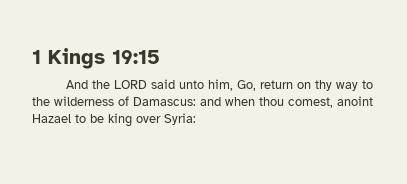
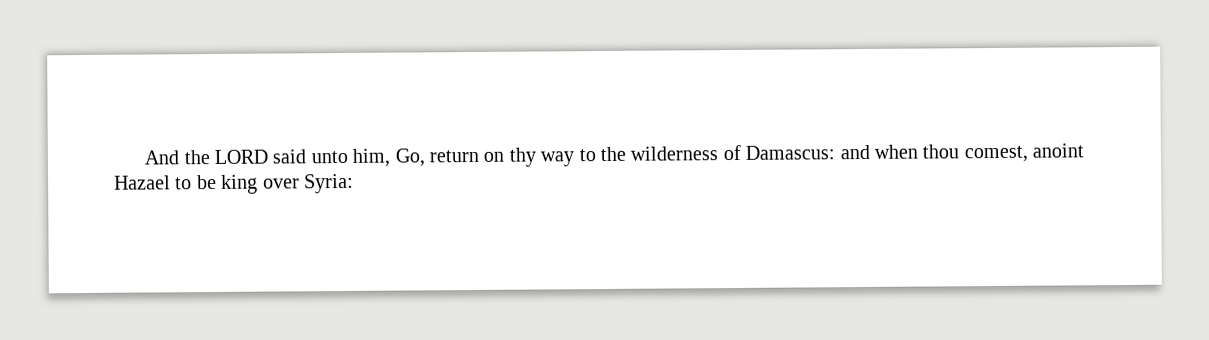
- 1 Kings 19:15

